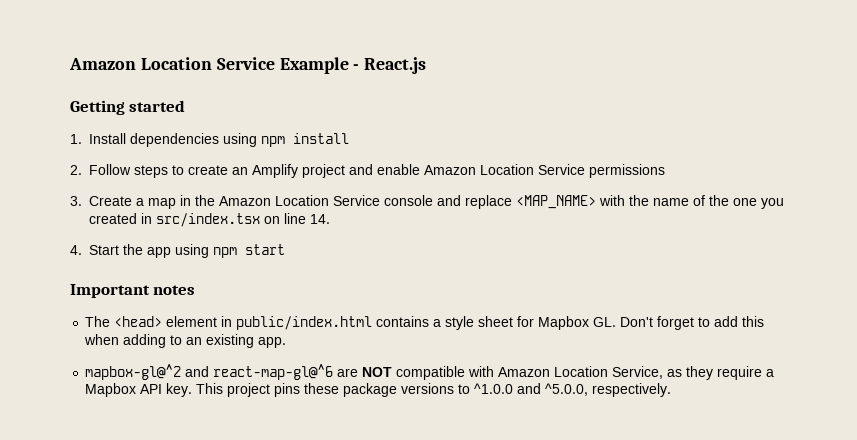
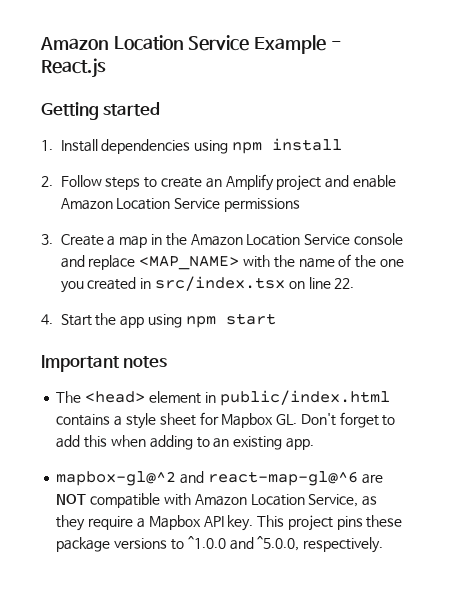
- 3. Create a map in the Amazon Location Service console and replace <MAP_NAME> with the name of the one you created in src/index.tsx on line 14.
+ 3. Create a map in the Amazon Location Service console and replace <MAP_NAME> with the name of the one you created in src/index.tsx on line 22.

